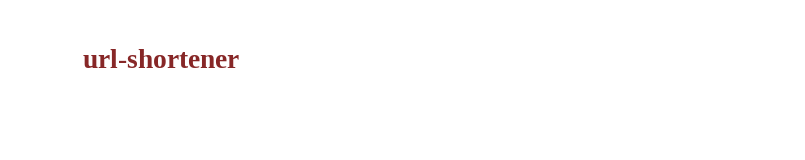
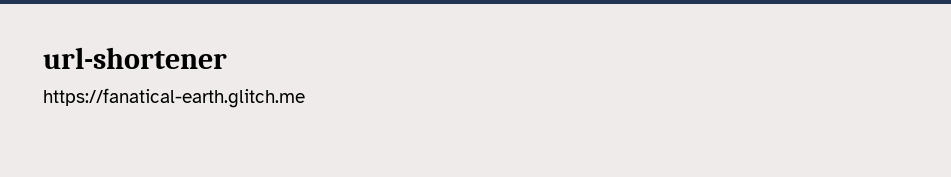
+ https://fanatical-earth.glitch.me

